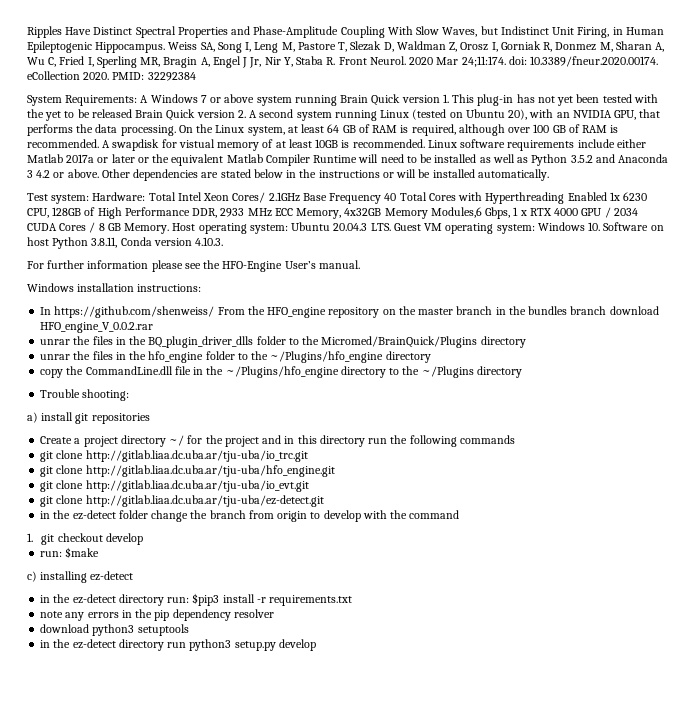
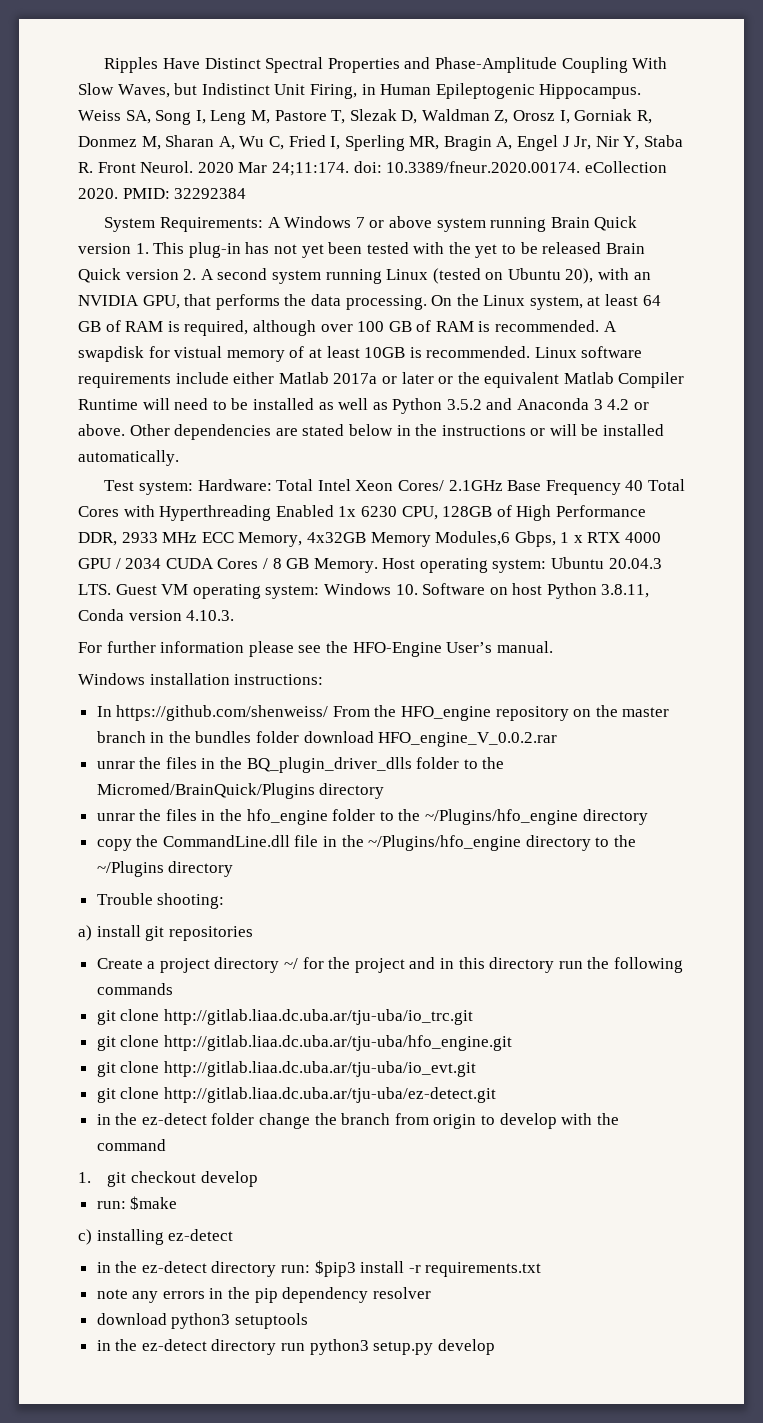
- In https://github.com/shenweiss/ From the HFO_engine repository on the master branch in the bundles branch download HFO_engine_V_0.0.2.rar
+ In https://github.com/shenweiss/ From the HFO_engine repository on the master branch in the bundles folder download HFO_engine_V_0.0.2.rar

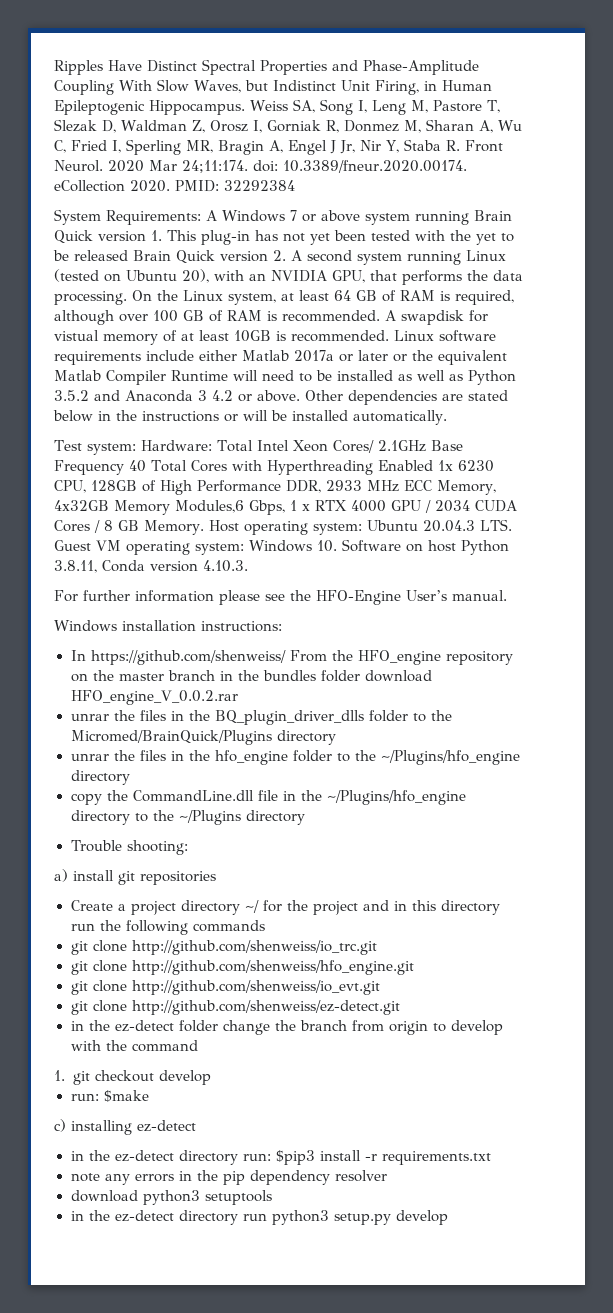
- git clone http://gitlab.liaa.dc.uba.ar/tju-uba/io_trc.git
- git clone http://gitlab.liaa.dc.uba.ar/tju-uba/hfo_engine.git
- git clone http://gitlab.liaa.dc.uba.ar/tju-uba/io_evt.git
- git clone http://gitlab.liaa.dc.uba.ar/tju-uba/ez-detect.git
+ git clone http://github.com/shenweiss/io_trc.git
+ git clone http://github.com/shenweiss/hfo_engine.git
+ git clone http://github.com/shenweiss/io_evt.git
+ git clone http://github.com/shenweiss/ez-detect.git

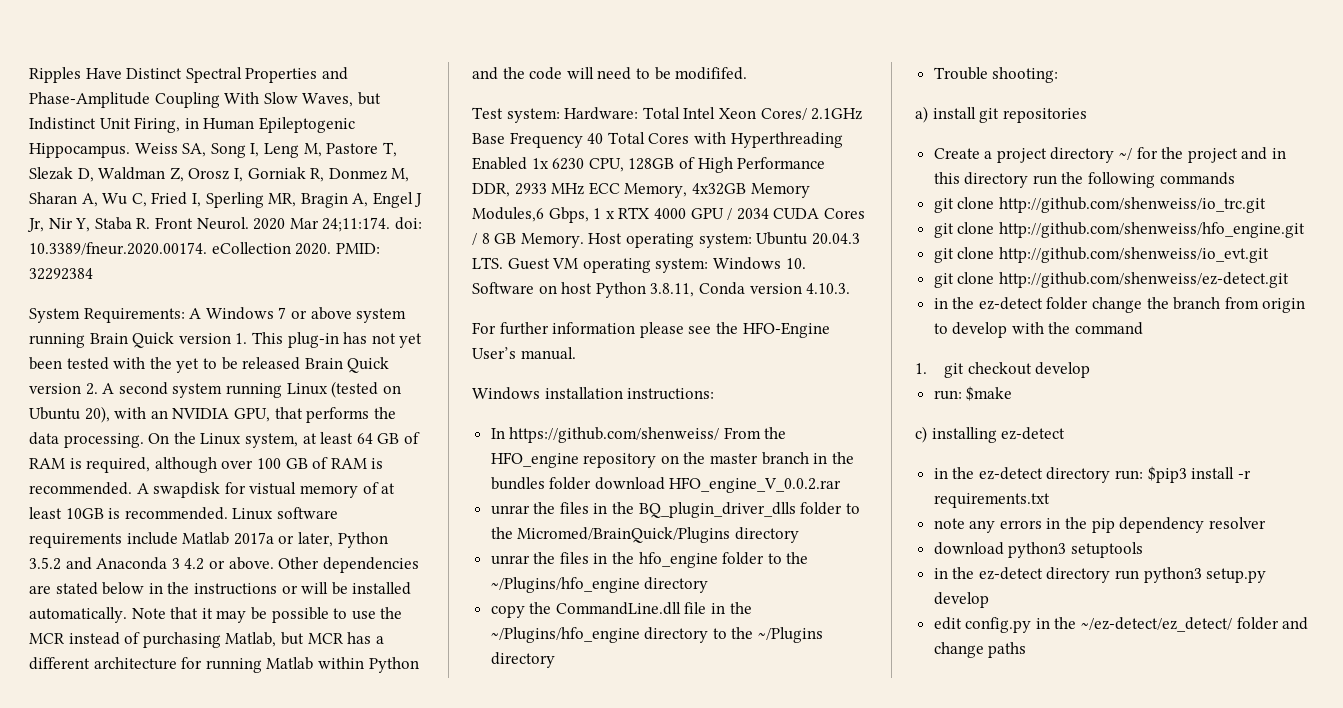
- Linux software requirements include either Matlab 2017a or later or the equivalent Matlab Compiler Runtime will need to be installed as well as Python 3.5.2 and Anaconda 3 4.2 or above.
+ Linux software requirements include Matlab 2017a or later, Python 3.5.2 and Anaconda 3 4.2 or above.
+ Note that it may be possible to use the MCR instead of purchasing Matlab, but MCR has a different architecture for running Matlab within Python and the code will need to be modififed.
+ edit config.py in the ~/ez-detect/ez_detect/ folder and change paths

